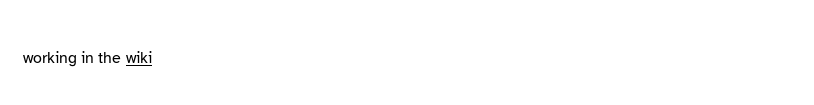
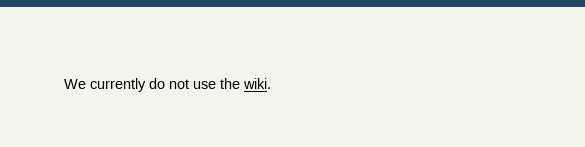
- working in the wiki
+ We currently do not use the wiki.

